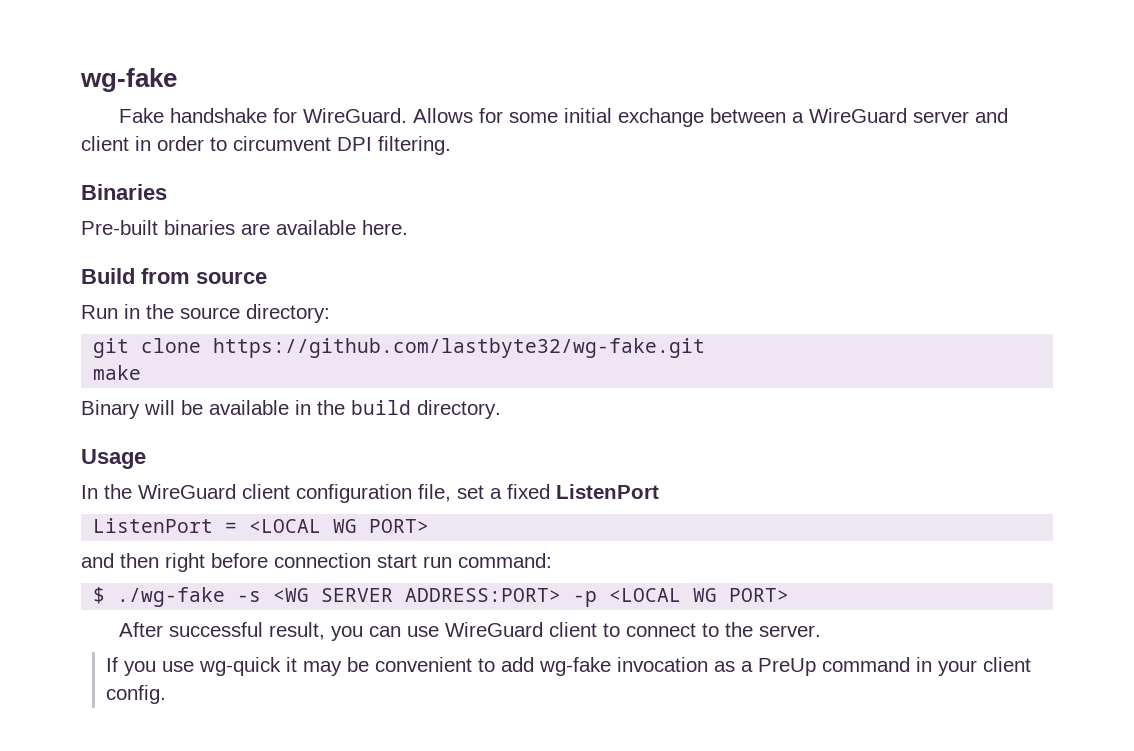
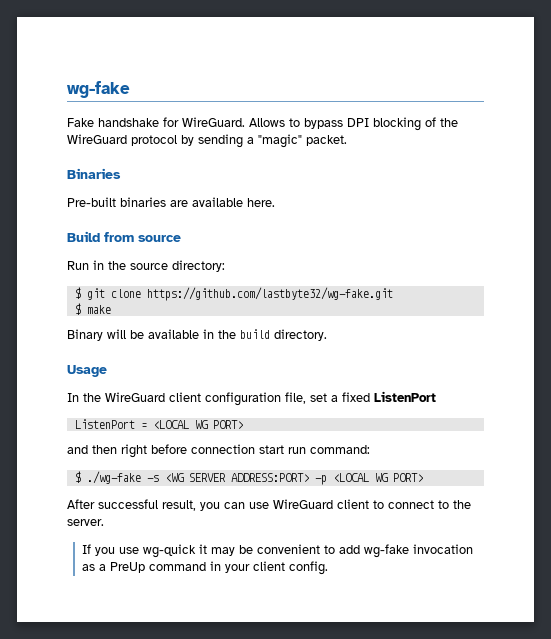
- Allows for some initial exchange between a WireGuard server and client in order to circumvent DPI filtering.
+ Allows to bypass DPI blocking of the WireGuard protocol by sending a "magic" packet.
- git clone https://github.com/lastbyte32/wg-fake.git
+ $ git clone https://github.com/lastbyte32/wg-fake.git
- make
+ $ make

